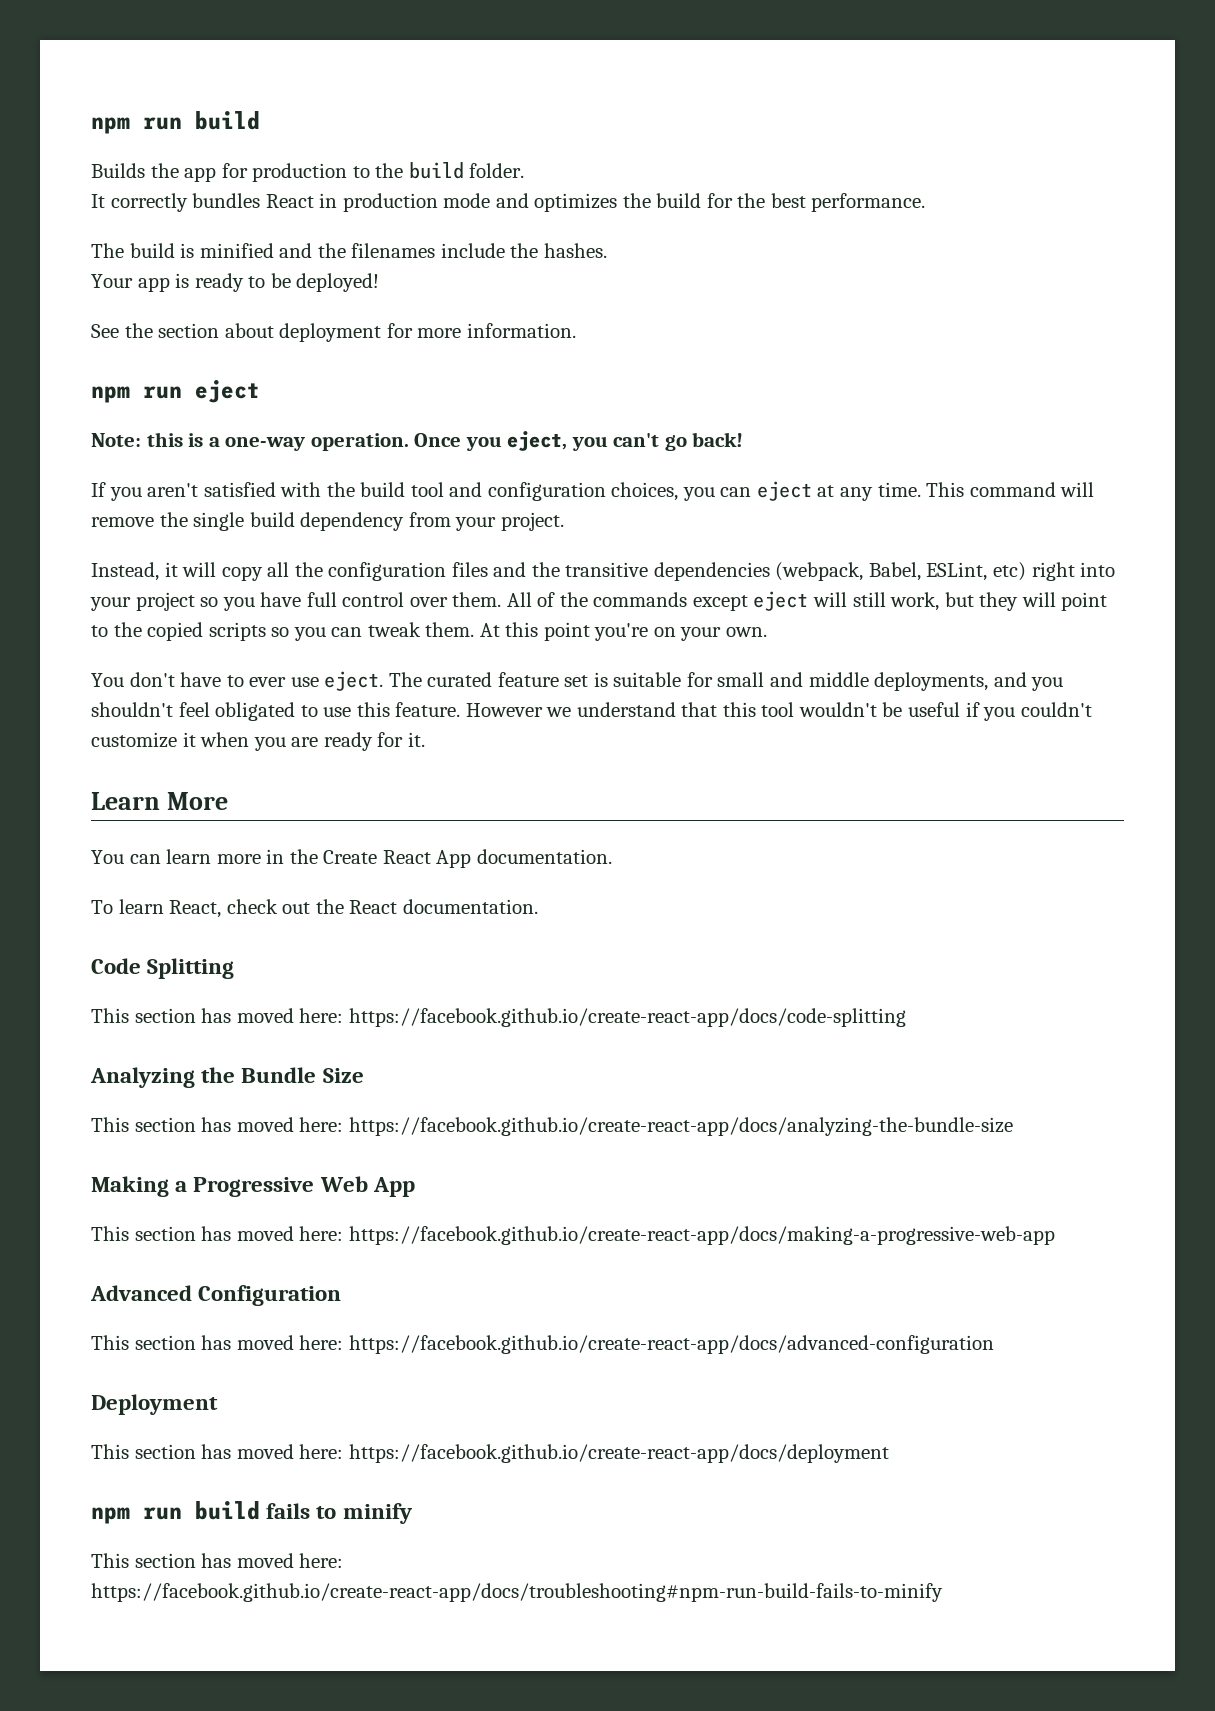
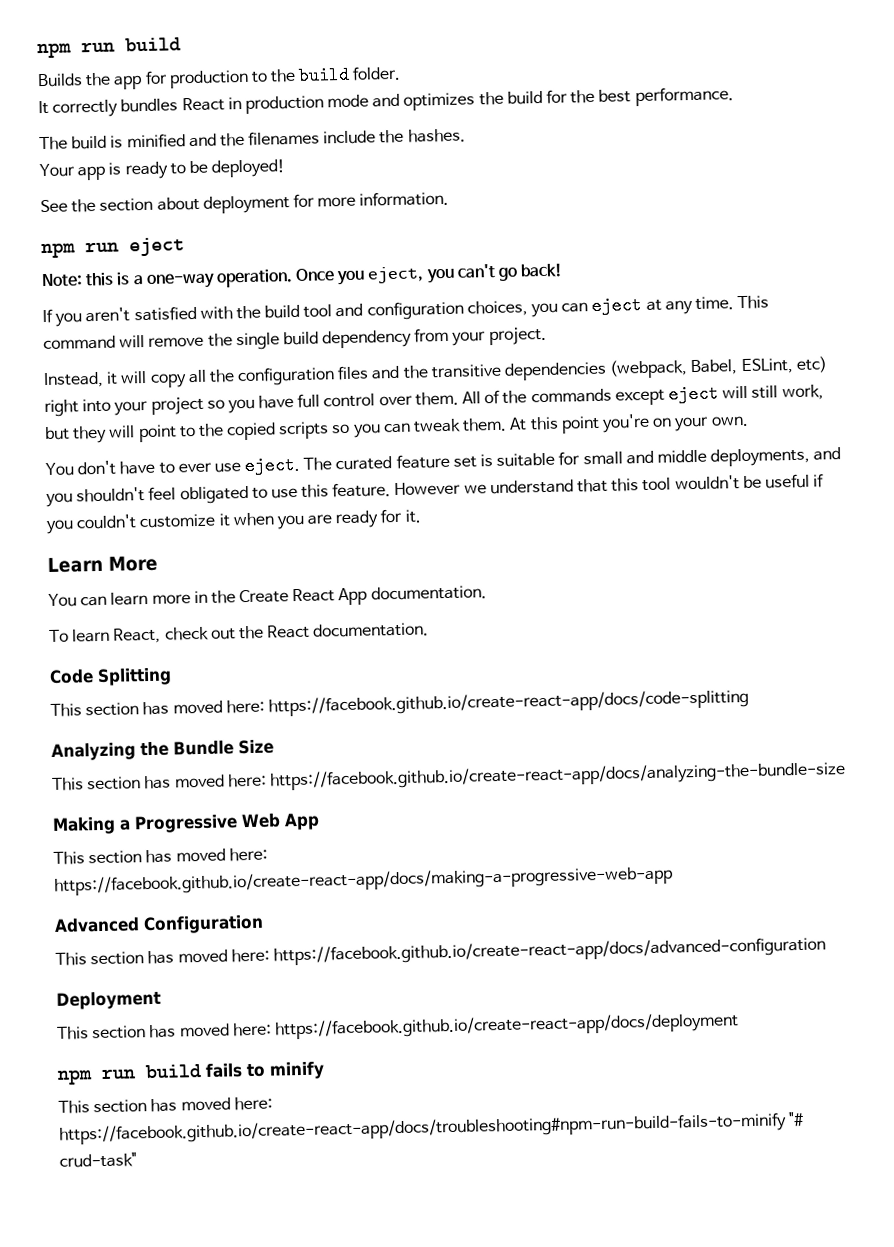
- This section has moved here: https://facebook.github.io/create-react-app/docs/troubleshooting#npm-run-build-fails-to-minify
+ This section has moved here: https://facebook.github.io/create-react-app/docs/troubleshooting#npm-run-build-fails-to-minify "# crud-task"

